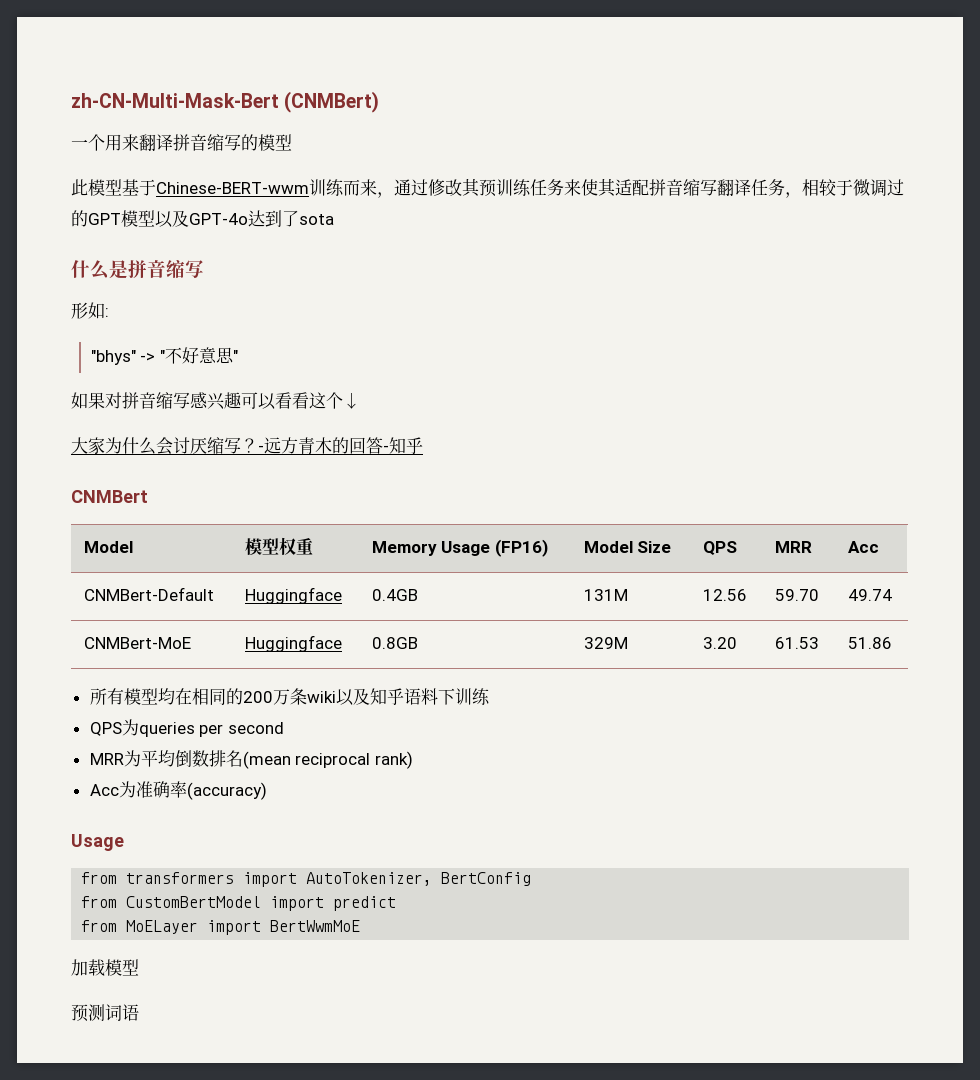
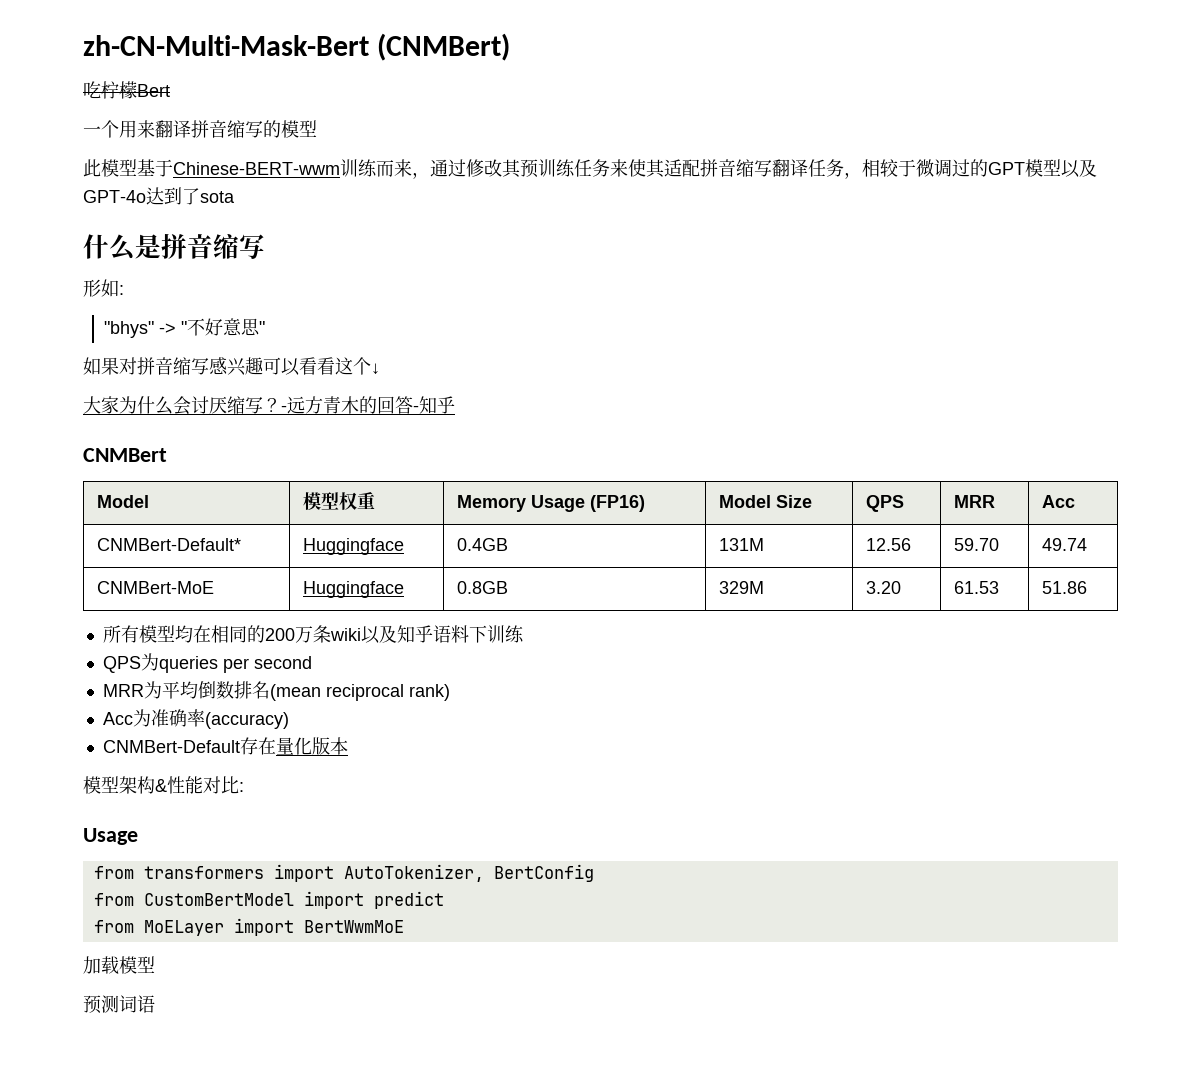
+ 吃柠檬Bert
- CNMBert-Default | Huggingface | 0.4GB | 131M | 12.56 | 59.70 | 49.74
+ CNMBert-Default* | Huggingface | 0.4GB | 131M | 12.56 | 59.70 | 49.74
+ CNMBert-Default存在量化版本
+ 模型架构&性能对比:

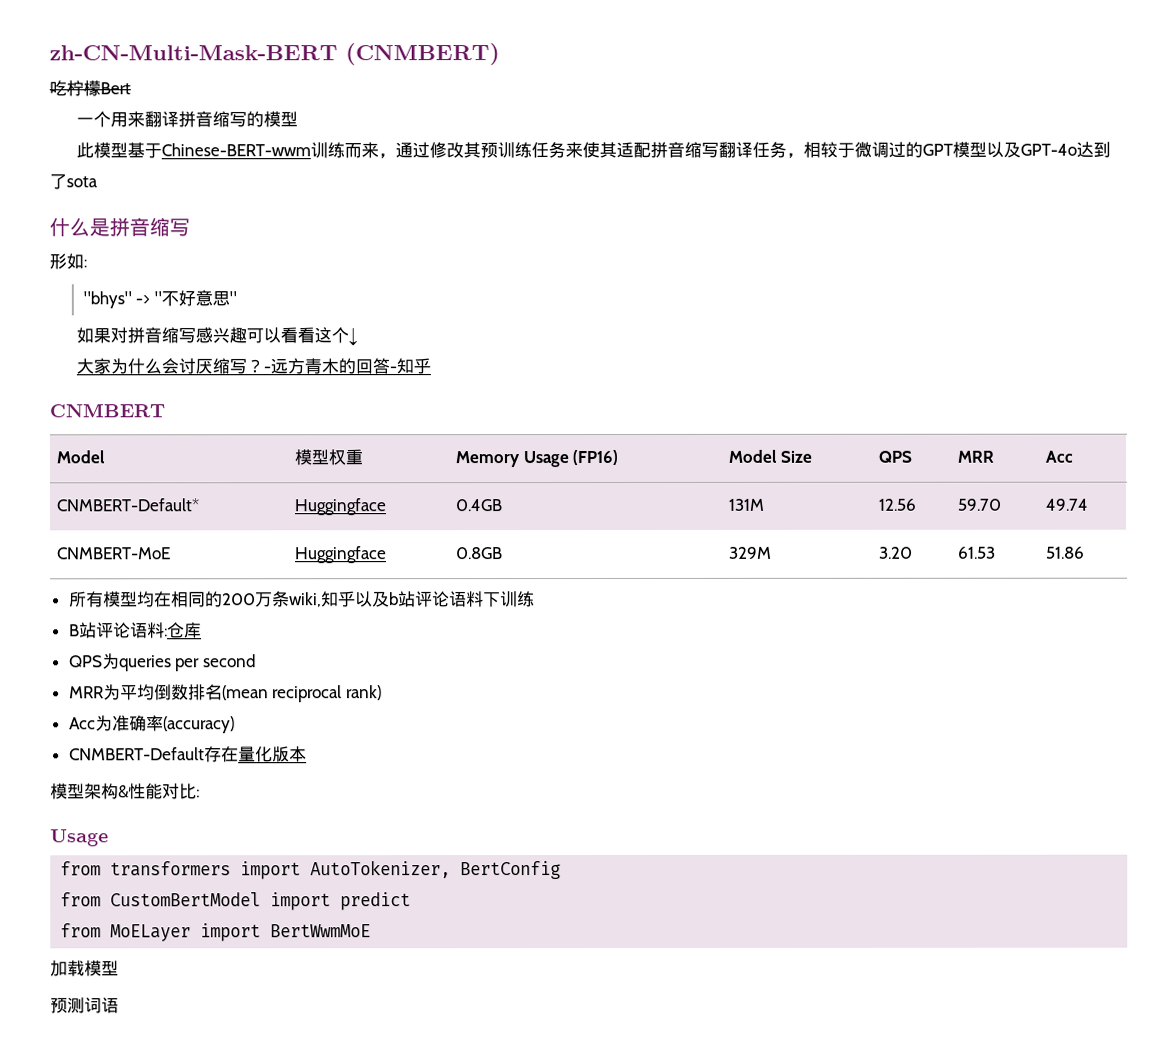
- zh-CN-Multi-Mask-Bert (CNMBert)
+ zh-CN-Multi-Mask-BERT (CNMBERT)
- CNMBert
+ CNMBERT
- CNMBert-Default* | Huggingface | 0.4GB | 131M | 12.56 | 59.70 | 49.74
+ CNMBERT-Default* | Huggingface | 0.4GB | 131M | 12.56 | 59.70 | 49.74
- CNMBert-MoE | Huggingface | 0.8GB | 329M | 3.20 | 61.53 | 51.86
+ CNMBERT-MoE | Huggingface | 0.8GB | 329M | 3.20 | 61.53 | 51.86
- 所有模型均在相同的200万条wiki以及知乎语料下训练
+ 所有模型均在相同的200万条wiki,知乎以及b站评论语料下训练
+ B站评论语料:仓库
- CNMBert-Default存在量化版本
+ CNMBERT-Default存在量化版本

